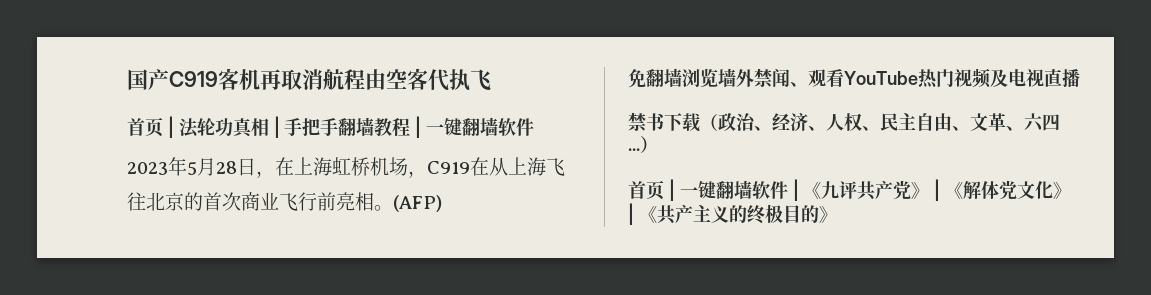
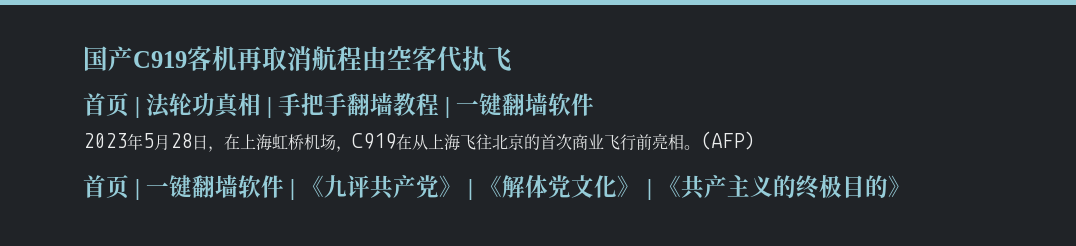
- 免翻墙浏览墙外禁闻、观看YouTube热门视频及电视直播
- 禁书下载（政治、经济、人权、民主自由、文革、六四...）

